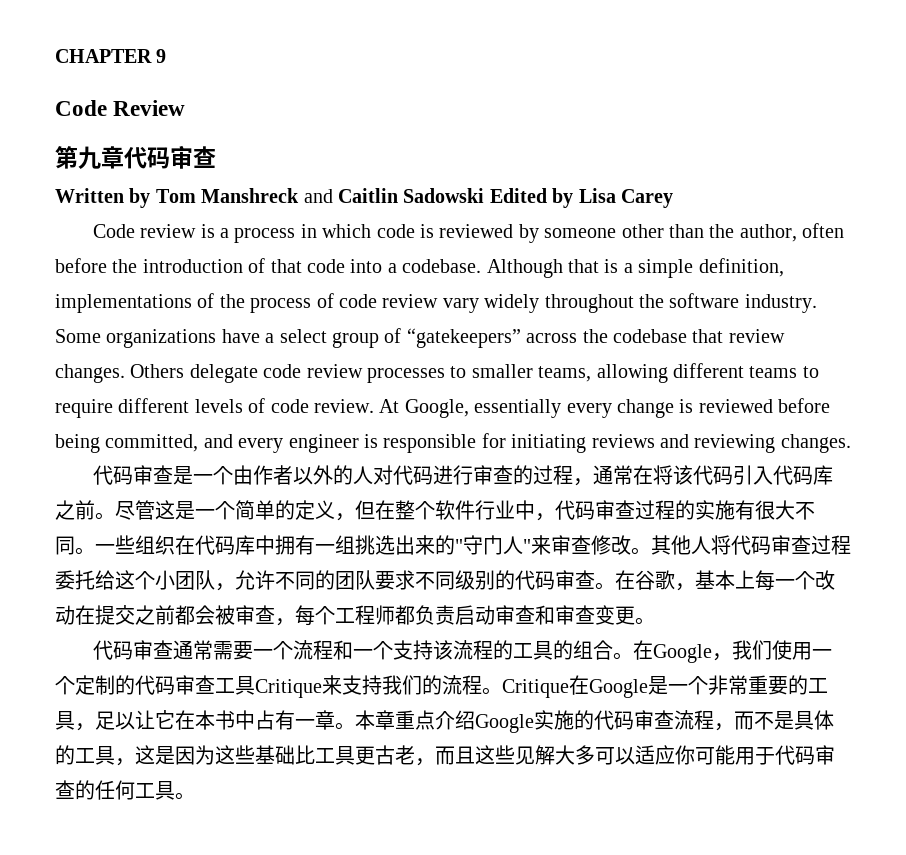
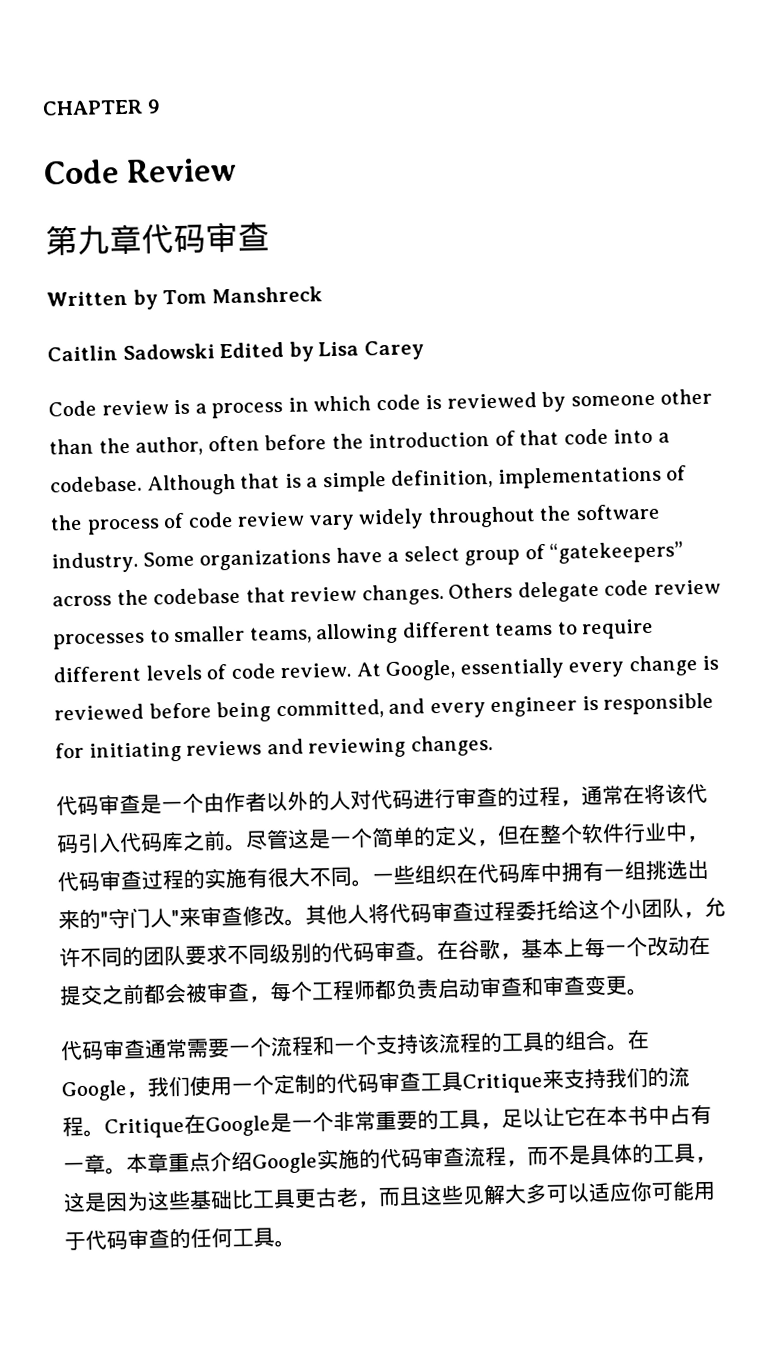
- Written by Tom Manshreck and Caitlin Sadowski Edited by Lisa Carey
+ Written by Tom Manshreck
+ Caitlin Sadowski Edited by Lisa Carey

